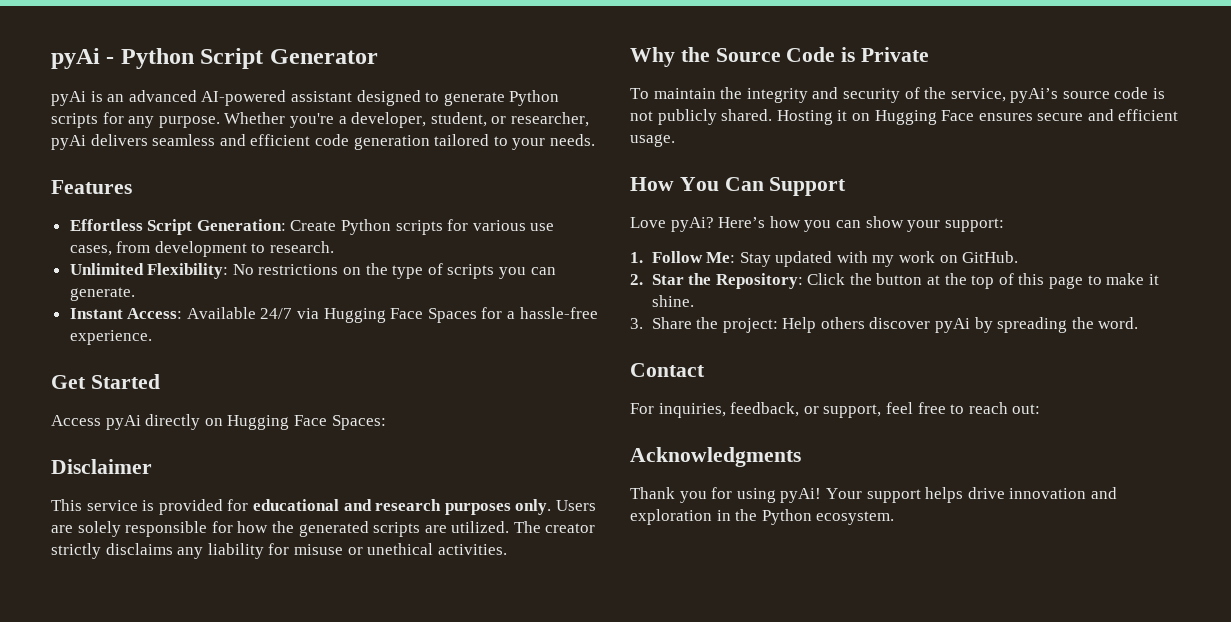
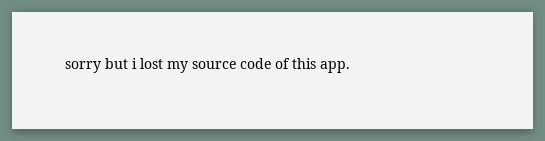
- pyAi - Python Script Generator
- pyAi is an advanced AI-powered assistant designed to generate Python scripts for any purpose. Whether you're a developer, student, or researcher, pyAi delivers seamless and efficient code generation tailored to your needs.
- Features
- Effortless Script Generation: Create Python scripts for various use cases, from development to research.
- Unlimited Flexibility: No restrictions on the type of scripts you can generate.
- Instant Access: Available 24/7 via Hugging Face Spaces for a hassle-free experience.
- Get Started
- Access pyAi directly on Hugging Face Spaces:
- Disclaimer
- This service is provided for educational and research purposes only. Users are solely responsible for how the generated scripts are utilized. The creator strictly disclaims any liability for misuse or unethical activities.
- Why the Source Code is Private
- To maintain the integrity and security of the service, pyAi’s source code is not publicly shared. Hosting it on Hugging Face ensures secure and efficient usage.
- How You Can Support
- Love pyAi? Here’s how you can show your support:
- 1. Follow Me: Stay updated with my work on GitHub.
- 2. Star the Repository: Click the button at the top of this page to make it shine.
- 3. Share the project: Help others discover pyAi by spreading the word.
- Contact
- For inquiries, feedback, or support, feel free to reach out:
- Acknowledgments
- Thank you for using pyAi! Your support helps drive innovation and exploration in the Python ecosystem.
+ sorry but i lost my source code of this app.

